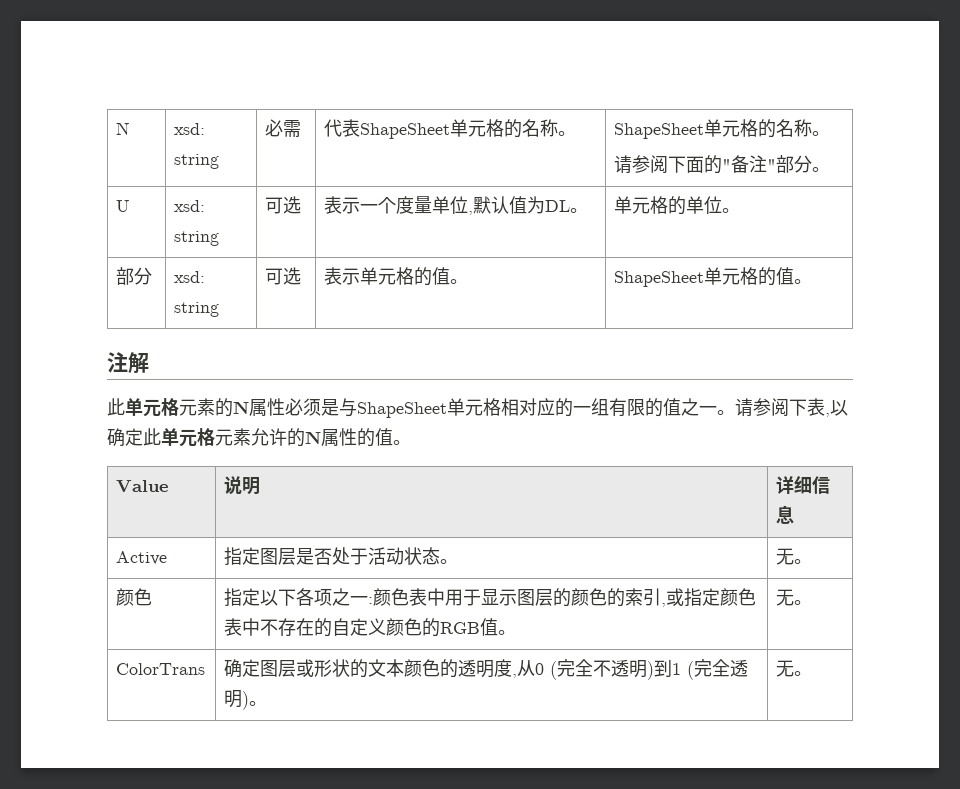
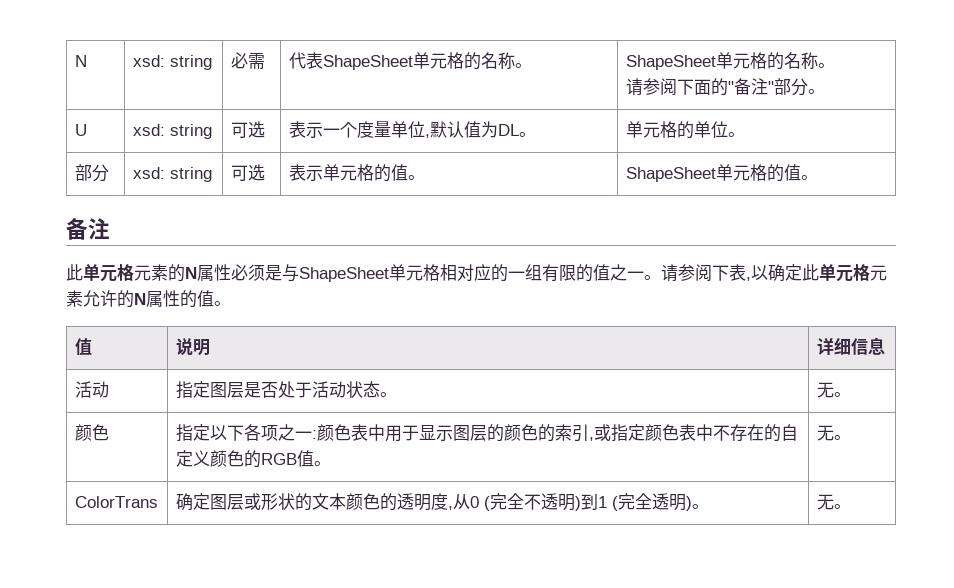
  部分 | xsd: string | 可选 | 表示单元格的值。 | ShapeSheet单元格的值。
- 注解
+ 备注
- Value | 说明 | 详细信息
+ 值 | 说明 | 详细信息
- Active | 指定图层是否处于活动状态。 | 无。
+ 活动 | 指定图层是否处于活动状态。 | 无。

